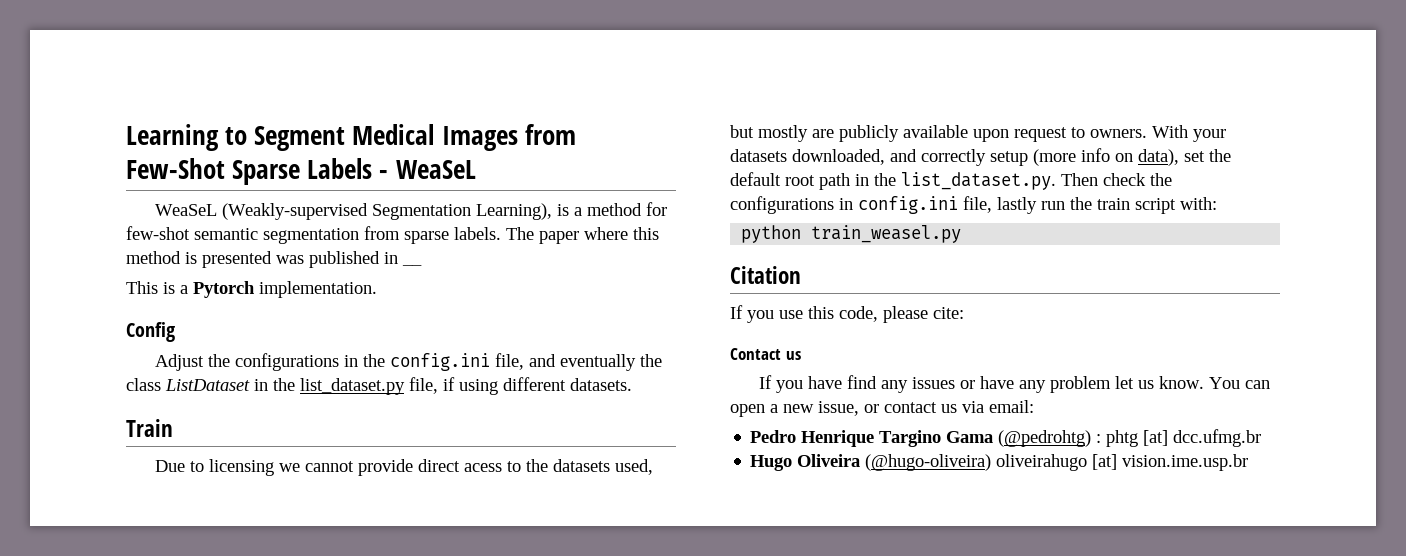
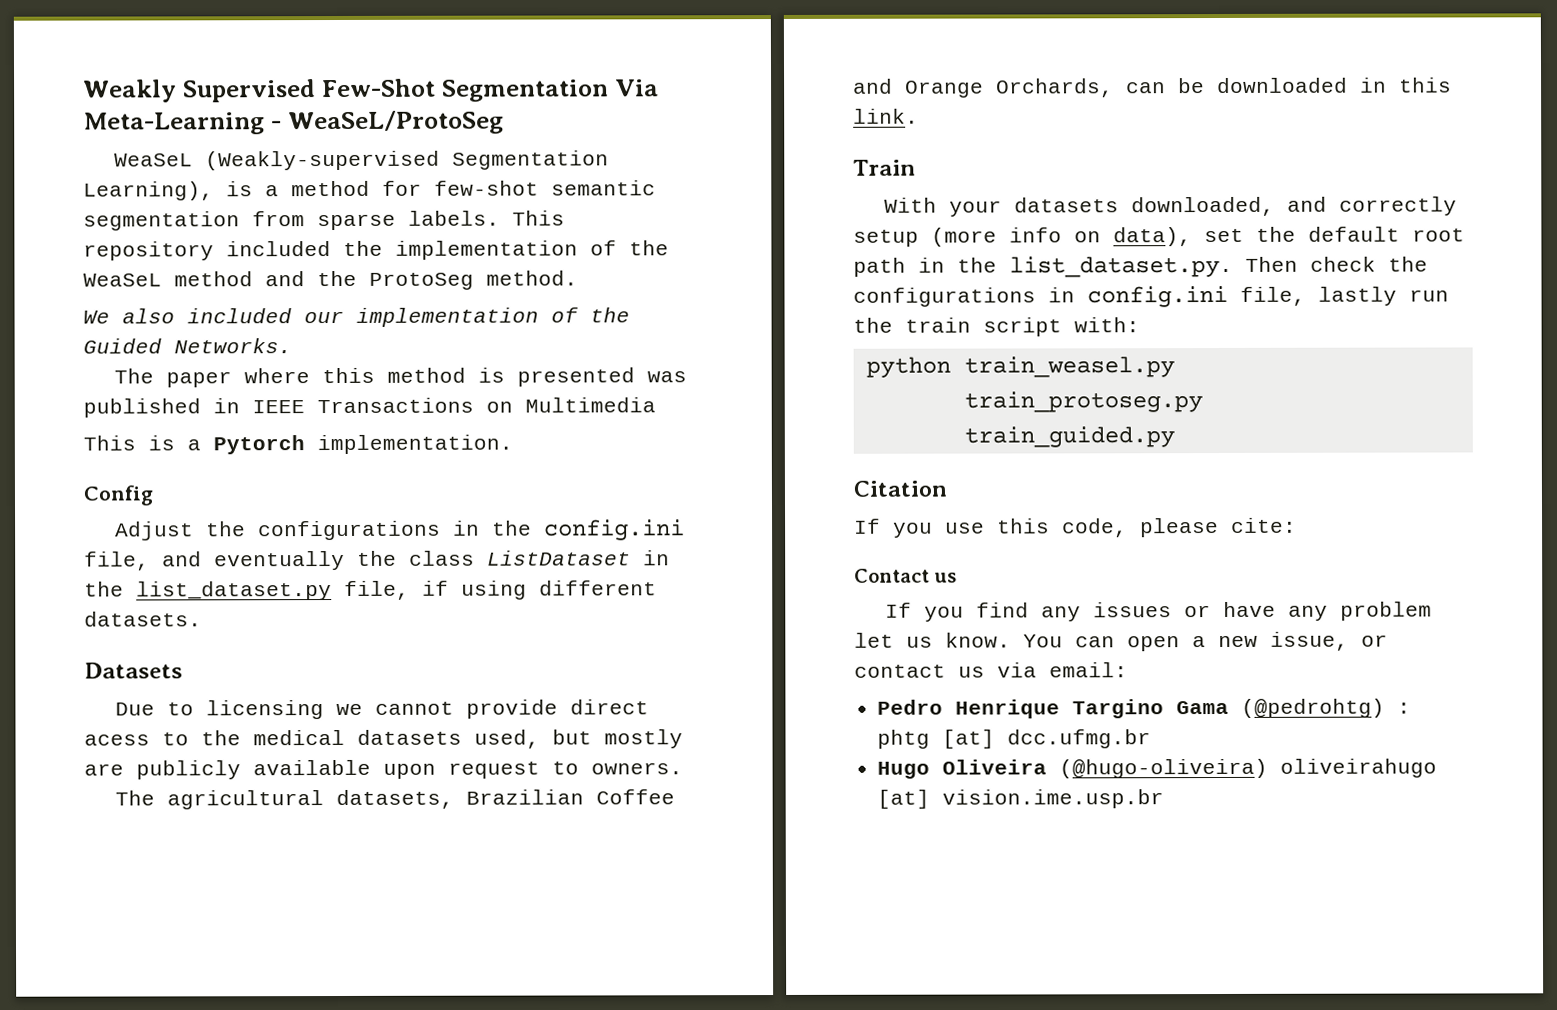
- Learning to Segment Medical Images from Few-Shot Sparse Labels - WeaSeL
+ Weakly Supervised Few-Shot Segmentation Via Meta-Learning - WeaSeL/ProtoSeg
- WeaSeL (Weakly-supervised Segmentation Learning), is a method for few-shot semantic segmentation from sparse labels. The paper where this method is presented was published in __
+ WeaSeL (Weakly-supervised Segmentation Learning), is a method for few-shot semantic segmentation from sparse labels. This repository included the implementation of the WeaSeL method and the ProtoSeg method.
+ We also included our implementation of the Guided Networks.
+ The paper where this method is presented was published in IEEE Transactions on Multimedia
- Train
+ Datasets
- Due to licensing we cannot provide direct acess to the datasets used, but mostly are publicly available upon request to owners. With your datasets downloaded, and correctly setup (more info on data), set the default root path in the list_dataset.py. Then check the configurations in config.ini file, lastly run the train script with:
+ Due to licensing we cannot provide direct acess to the medical datasets used, but mostly are publicly available upon request to owners.
+ The agricultural datasets, Brazilian Coffee and Orange Orchards, can be downloaded in this link.
+ Train
+ With your datasets downloaded, and correctly setup (more info on data), set the default root path in the list_dataset.py. Then check the configurations in config.ini file, lastly run the train script with:
+ train_protoseg.py
+ train_guided.py
- If you have find any issues or have any problem let us know.
+ If you find any issues or have any problem let us know.

